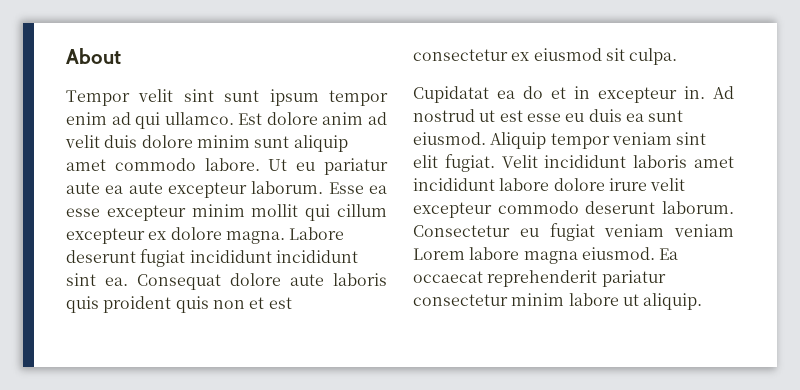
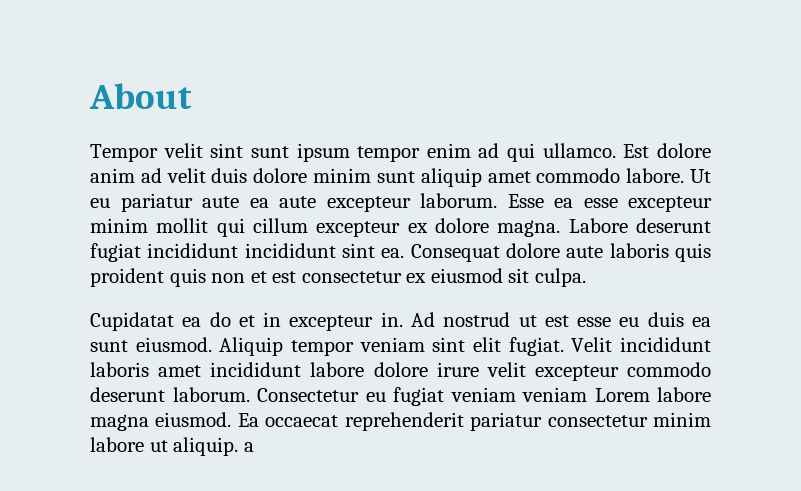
- Ea occaecat reprehenderit pariatur consectetur minim labore ut aliquip.
+ Ea occaecat reprehenderit pariatur consectetur minim labore ut aliquip. a

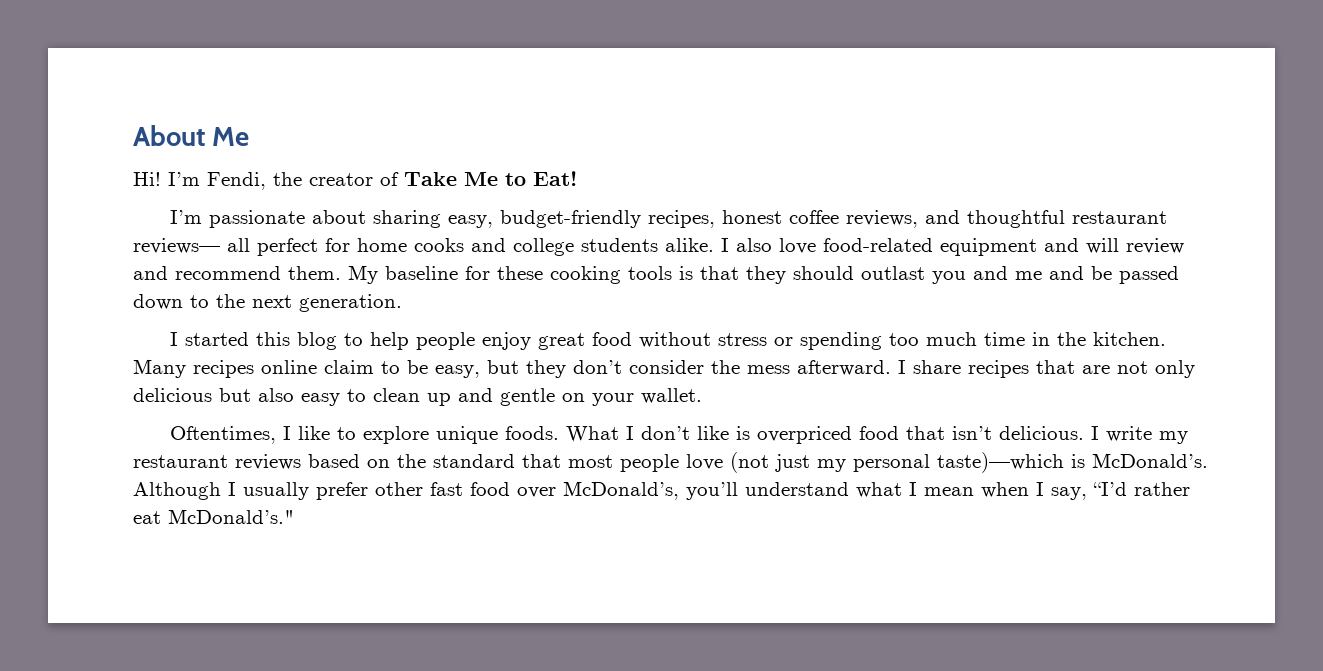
- About
- Tempor velit sint sunt ipsum tempor enim ad qui ullamco. Est dolore anim ad velit duis dolore minim sunt aliquip amet commodo labore. Ut eu pariatur aute ea aute excepteur laborum. Esse ea esse excepteur minim mollit qui cillum excepteur ex dolore magna. Labore deserunt fugiat incididunt incididunt sint ea. Consequat dolore aute laboris quis proident quis non et est consectetur ex eiusmod sit culpa.
- Cupidatat ea do et in excepteur in. Ad nostrud ut est esse eu duis ea sunt eiusmod. Aliquip tempor veniam sint elit fugiat. Velit incididunt laboris amet incididunt labore dolore irure velit excepteur commodo deserunt laborum. Consectetur eu fugiat veniam veniam Lorem labore magna eiusmod. Ea occaecat reprehenderit pariatur consectetur minim labore ut aliquip. a
+ About Me
+ Hi! I’m Fendi, the creator of Take Me to Eat!
+ I’m passionate about sharing easy, budget-friendly recipes, honest coffee reviews, and thoughtful restaurant reviews— all perfect for home cooks and college students alike. I also love food-related equipment and will review and recommend them. My baseline for these cooking tools is that they should outlast you and me and be passed down to the next generation.
+ I started this blog to help people enjoy great food without stress or spending too much time in the kitchen. Many recipes online claim to be easy, but they don’t consider the mess afterward. I share recipes that are not only delicious but also easy to clean up and gentle on your wallet.
+ Oftentimes, I like to explore unique foods. What I don’t like is overpriced food that isn’t delicious. I write my restaurant reviews based on the standard that most people love (not just my personal taste)—which is McDonald’s. Although I usually prefer other fast food over McDonald’s, you’ll understand what I mean when I say, “I’d rather eat McDonald’s."

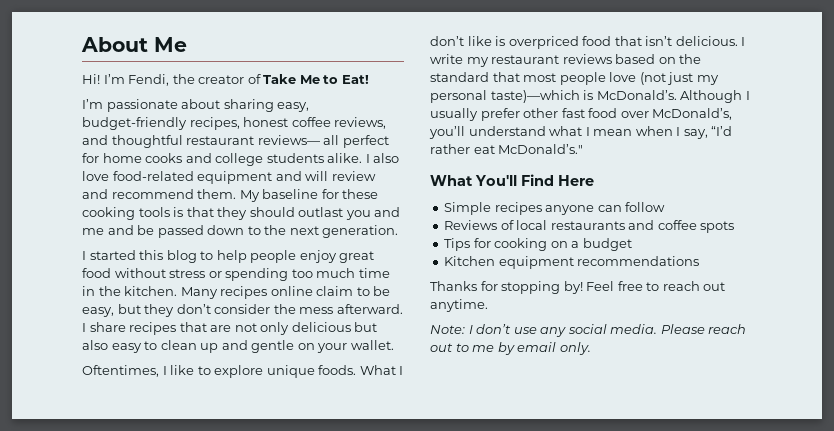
+ What You'll Find Here
+ Simple recipes anyone can follow
+ Reviews of local restaurants and coffee spots
+ Tips for cooking on a budget
+ Kitchen equipment recommendations
+ Thanks for stopping by! Feel free to reach out anytime.
+ Note: I don’t use any social media. Please reach out to me by email only.

